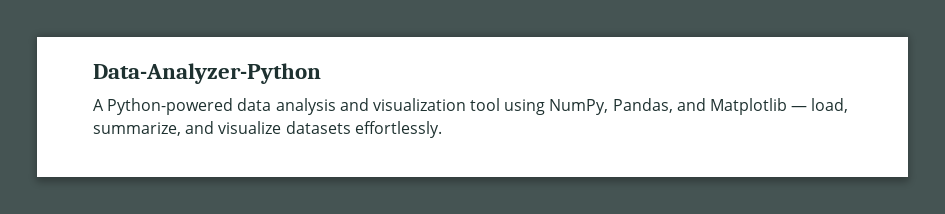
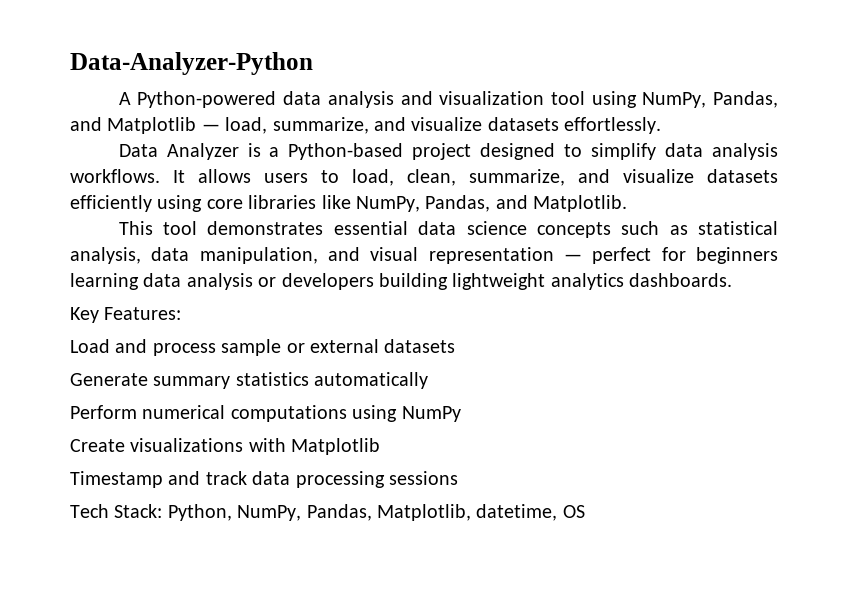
+ Data Analyzer is a Python-based project designed to simplify data analysis workflows. It allows users to load, clean, summarize, and visualize datasets efficiently using core libraries like NumPy, Pandas, and Matplotlib.
+ This tool demonstrates essential data science concepts such as statistical analysis, data manipulation, and visual representation — perfect for beginners learning data analysis or developers building lightweight analytics dashboards.
+ Key Features:
+ Load and process sample or external datasets
+ Generate summary statistics automatically
+ Perform numerical computations using NumPy
+ Create visualizations with Matplotlib
+ Timestamp and track data processing sessions
+ Tech Stack: Python, NumPy, Pandas, Matplotlib, datetime, OS

